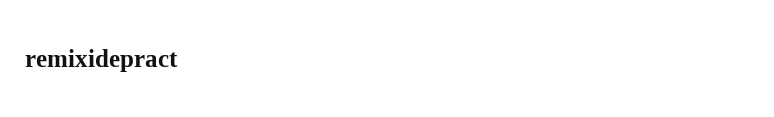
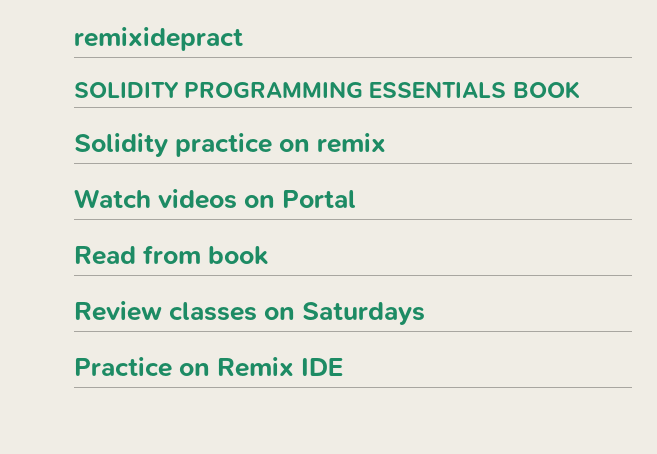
+ SOLIDITY PROGRAMMING ESSENTIALS BOOK
+ Solidity practice on remix
+ Watch videos on Portal
+ Read from book
+ Review classes on Saturdays
+ Practice on Remix IDE

